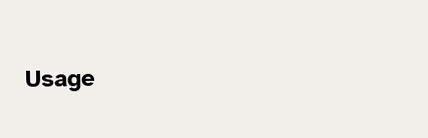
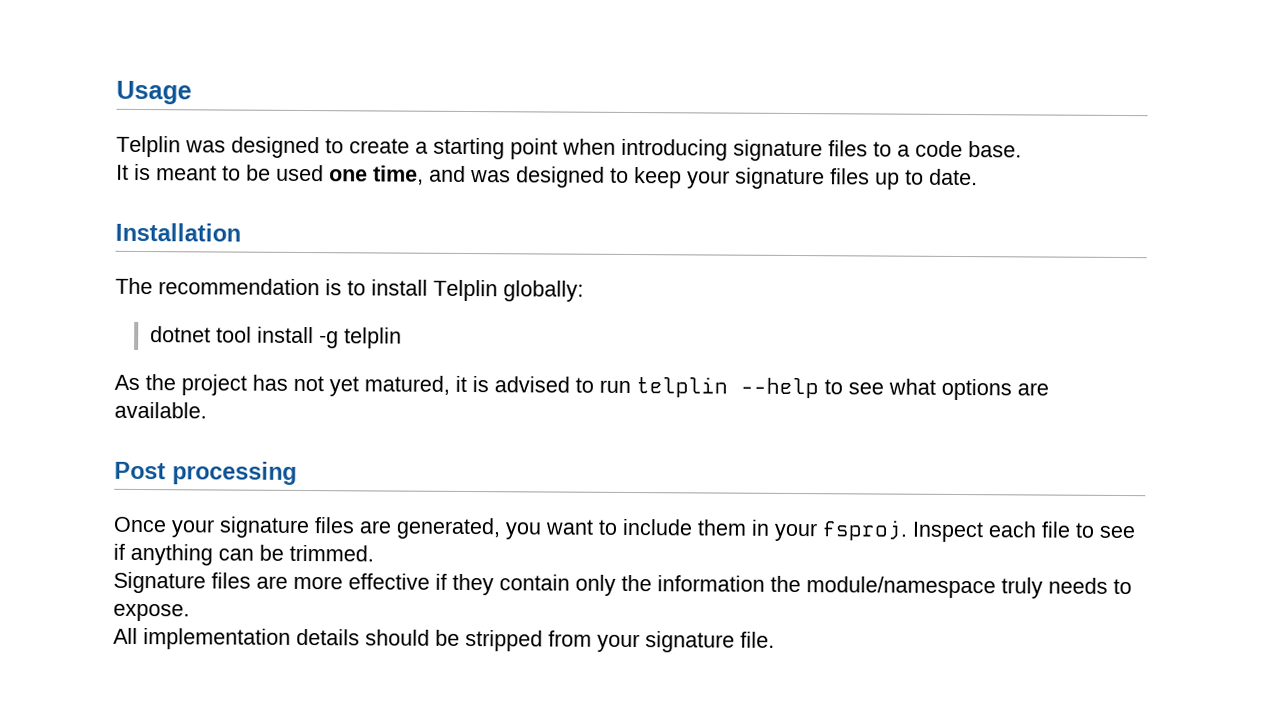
+ Telplin was designed to create a starting point when introducing signature files to a code base.
+ It is meant to be used one time, and was designed to keep your signature files up to date.
+ Installation
+ The recommendation is to install Telplin globally:
+ dotnet tool install -g telplin
+ As the project has not yet matured, it is advised to run telplin --help to see what options are available.
+ Post processing
+ Once your signature files are generated, you want to include them in your fsproj. Inspect each file to see if anything can be trimmed.
+ Signature files are more effective if they contain only the information the module/namespace truly needs to expose.
+ All implementation details should be stripped from your signature file.

